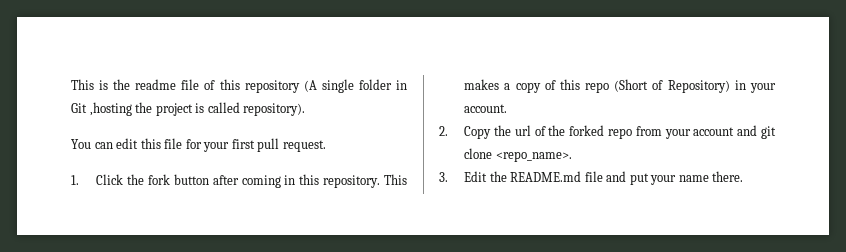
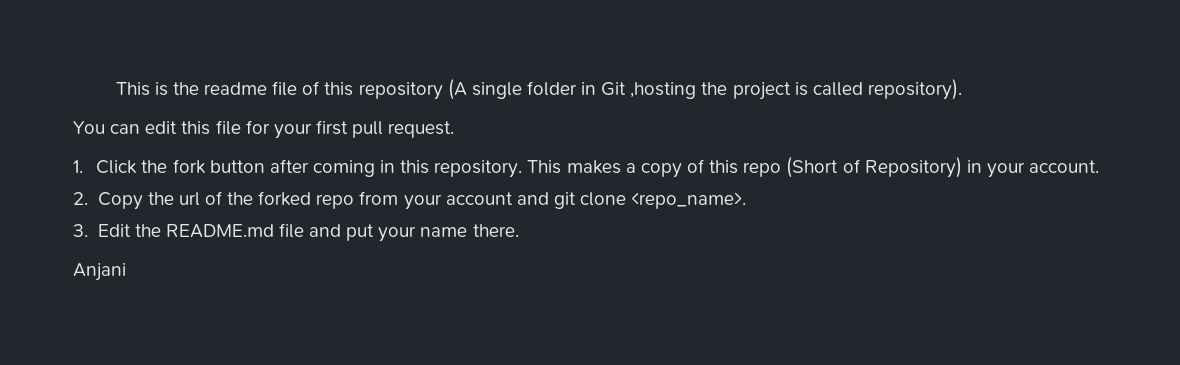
+ Anjani

